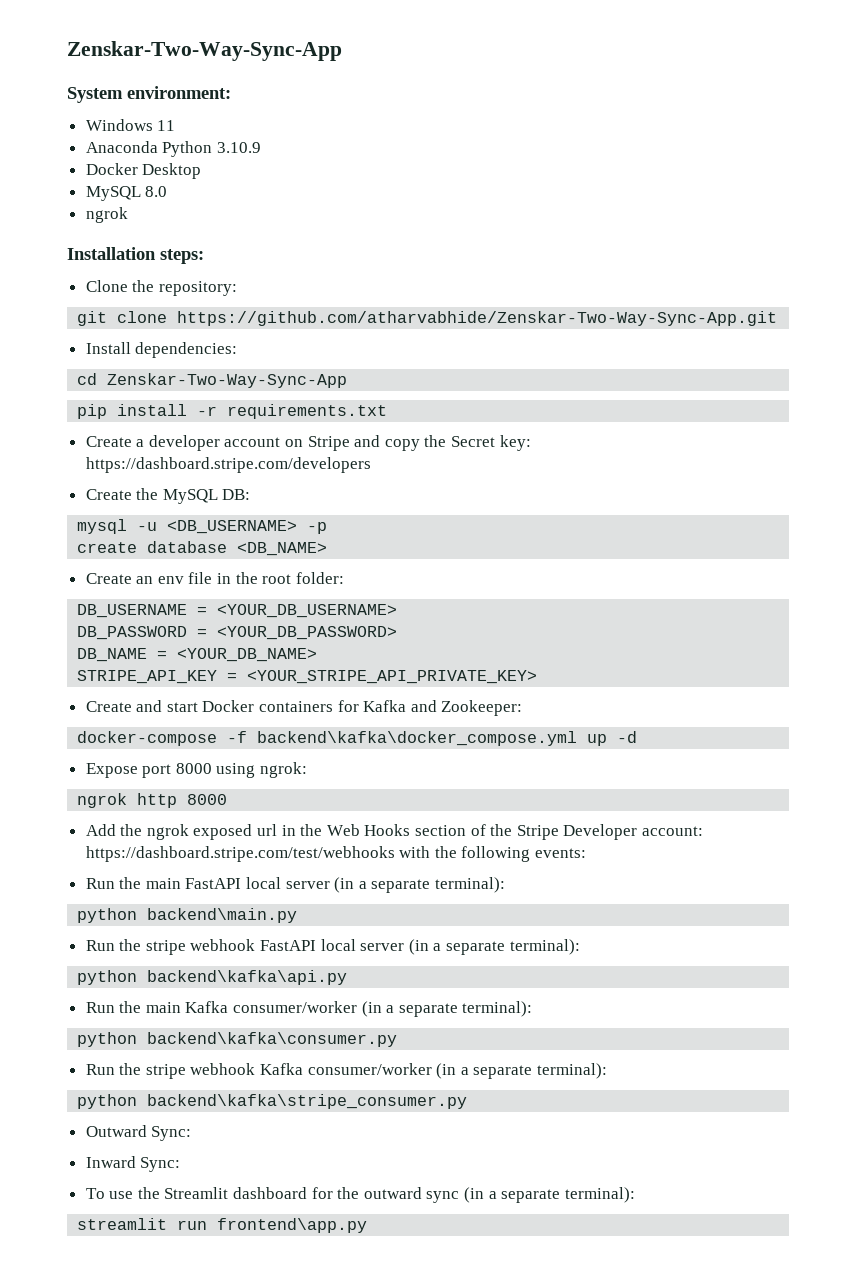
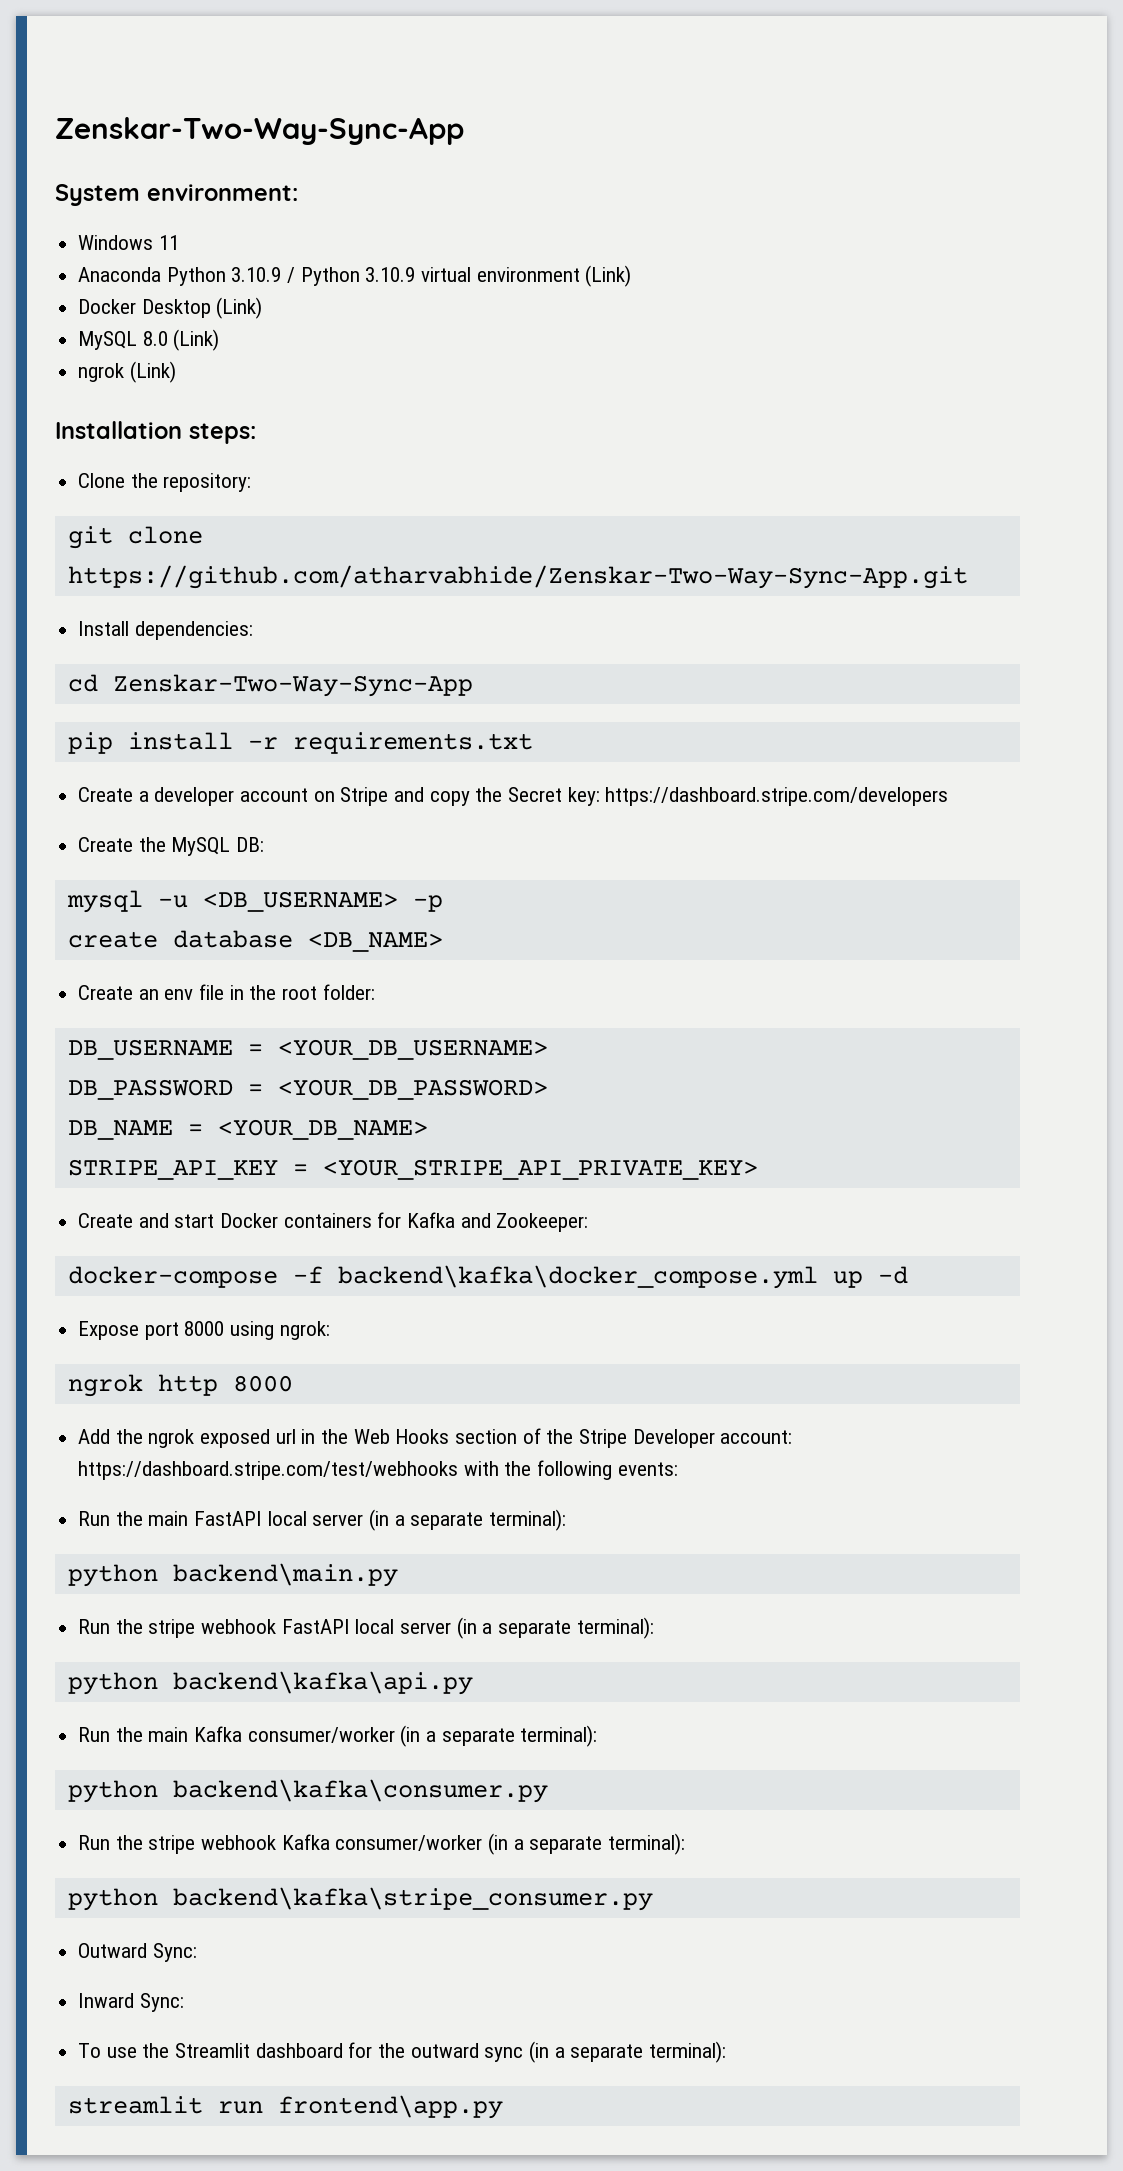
- Anaconda Python 3.10.9
+ Anaconda Python 3.10.9 / Python 3.10.9 virtual environment (Link)
- Docker Desktop
+ Docker Desktop (Link)
- MySQL 8.0
- ngrok
+ MySQL 8.0 (Link)
+ ngrok (Link)

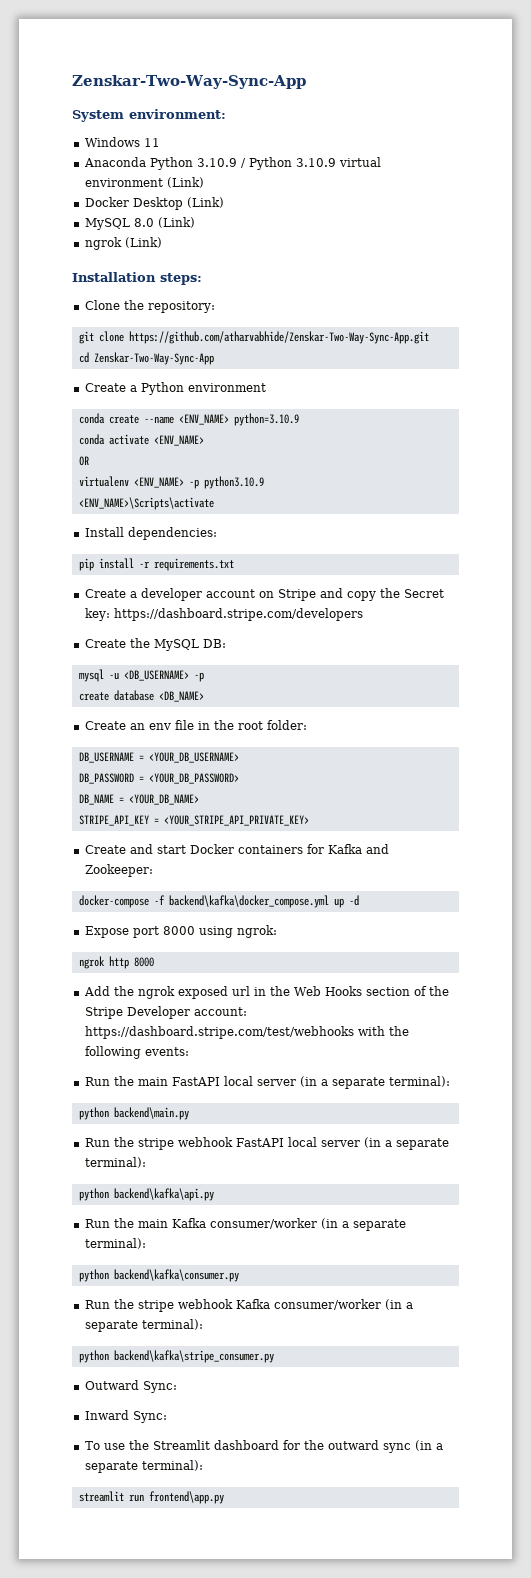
+ cd Zenskar-Two-Way-Sync-App
+ Create a Python environment
+ conda create --name <ENV_NAME> python=3.10.9
+ conda activate <ENV_NAME>
+ OR
+ virtualenv <ENV_NAME> -p python3.10.9
+ <ENV_NAME>\Scripts\activate
- cd Zenskar-Two-Way-Sync-App

